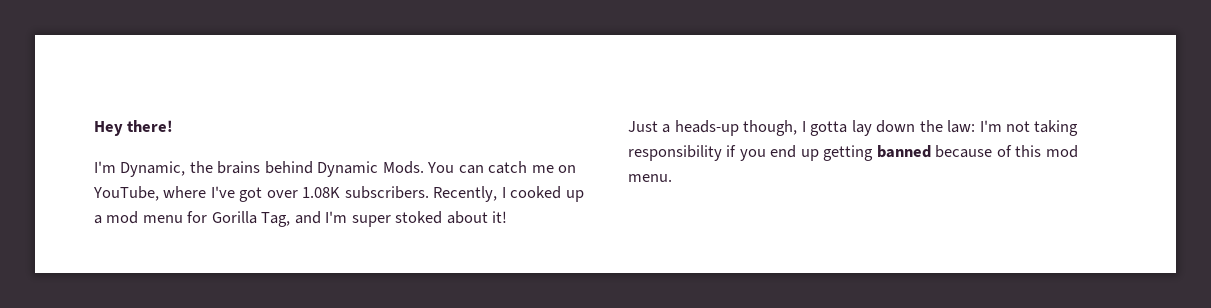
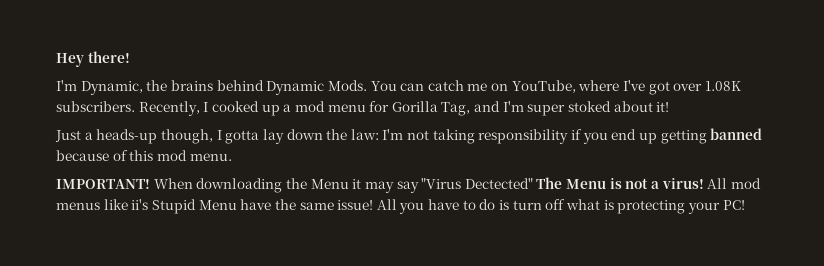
+ IMPORTANT! When downloading the Menu it may say "Virus Dectected" The Menu is not a virus! All mod menus like ii's Stupid Menu have the same issue! All you have to do is turn off what is protecting your PC!

